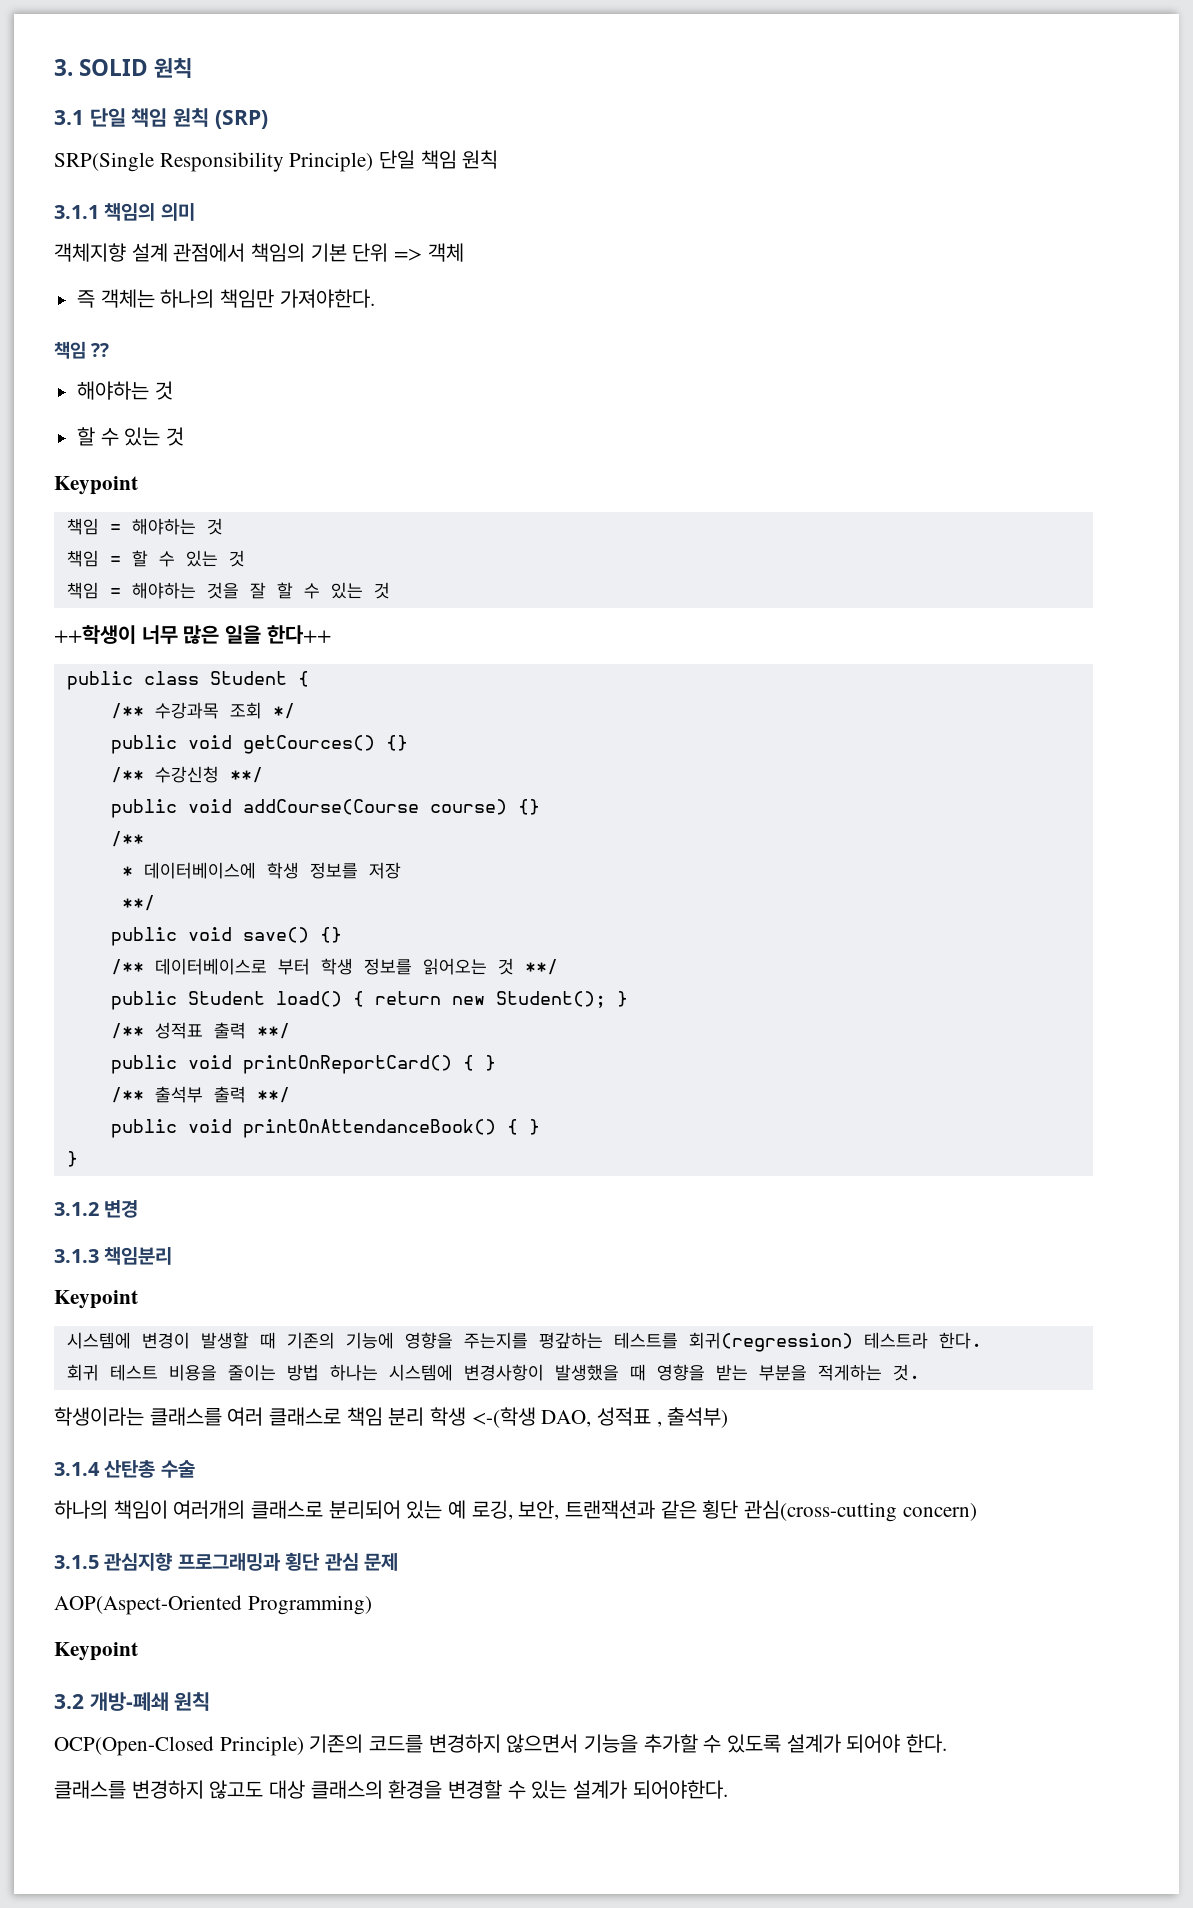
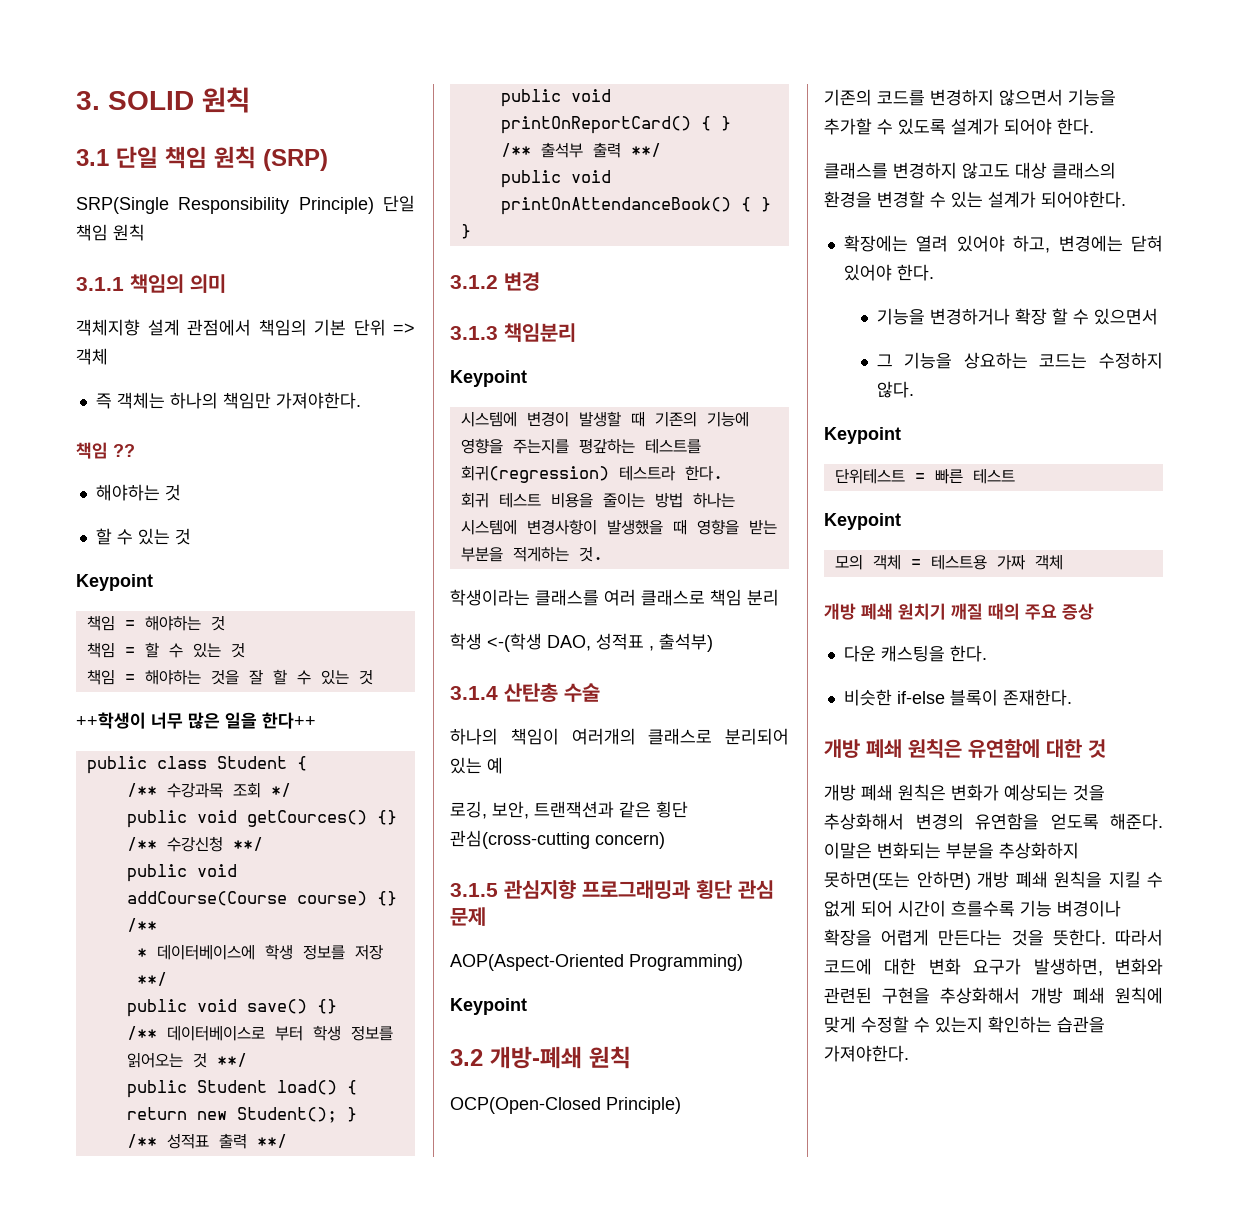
- 학생이라는 클래스를 여러 클래스로 책임 분리 학생 <-(학생 DAO, 성적표 , 출석부)
+ 학생이라는 클래스를 여러 클래스로 책임 분리
+ 학생 <-(학생 DAO, 성적표 , 출석부)
- 하나의 책임이 여러개의 클래스로 분리되어 있는 예 로깅, 보안, 트랜잭션과 같은 횡단 관심(cross-cutting concern)
+ 하나의 책임이 여러개의 클래스로 분리되어 있는 예
+ 로깅, 보안, 트랜잭션과 같은 횡단 관심(cross-cutting concern)
- OCP(Open-Closed Principle) 기존의 코드를 변경하지 않으면서 기능을 추가할 수 있도록 설계가 되어야 한다.
+ OCP(Open-Closed Principle)
+ 기존의 코드를 변경하지 않으면서 기능을 추가할 수 있도록 설계가 되어야 한다.
+ 확장에는 열려 있어야 하고, 변경에는 닫혀 있어야 한다.
+ 기능을 변경하거나 확장 할 수 있으면서
+ 그 기능을 상요하는 코드는 수정하지 않다.
+ Keypoint
+ 단위테스트 = 빠른 테스트
+ Keypoint
+ 모의 객체 = 테스트용 가짜 객체
+ 개방 폐쇄 원치기 깨질 때의 주요 증상
+ 다운 캐스팅을 한다.
+ 비슷한 if-else 블록이 존재한다.
+ 개방 폐쇄 원칙은 유연함에 대한 것
+ 개방 폐쇄 원칙은 변화가 예상되는 것을 추상화해서 변경의 유연함을 얻도록 해준다. 이말은 변화되는 부분을 추상화하지 못하면(또는 안하면) 개방 폐쇄 원칙을 지킬 수 없게 되어 시간이 흐를수록 기능 벼경이나 확장을 어렵게 만든다는 것을 뜻한다. 따라서 코드에 대한 변화 요구가 발생하면, 변화와 관련된 구현을 추상화해서 개방 폐쇄 원칙에 맞게 수정할 수 있는지 확인하는 습관을 가져야한다.

